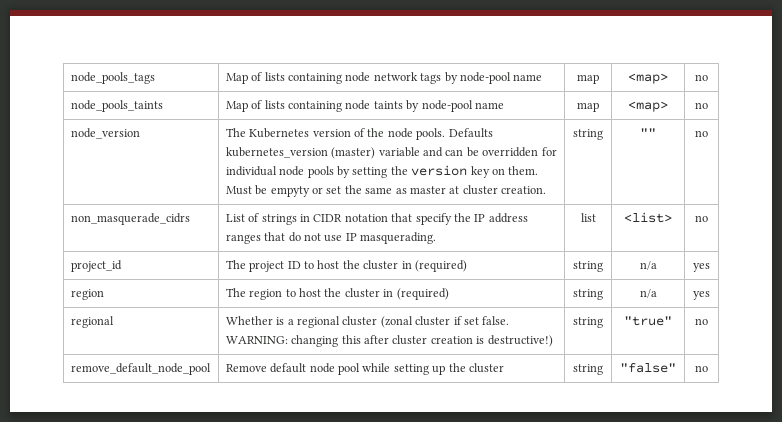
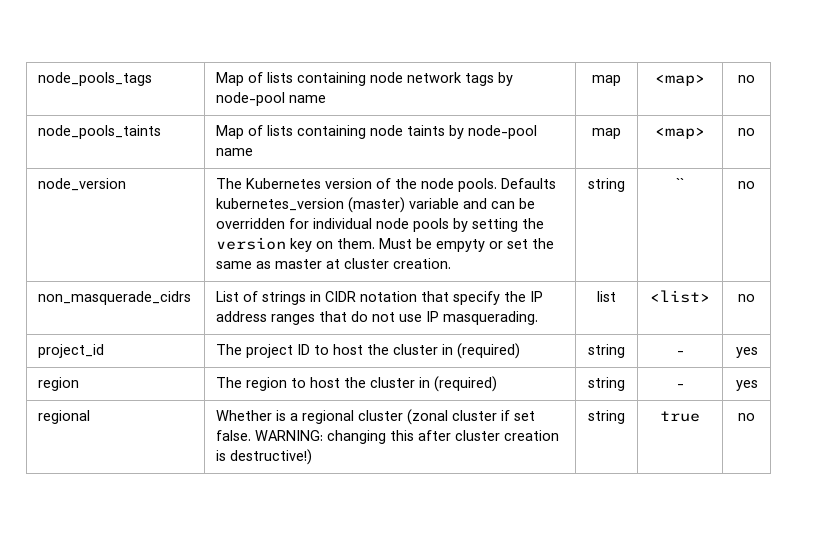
- ""
+ ``
- project_id | The project ID to host the cluster in (required) | string | n/a | yes
+ project_id | The project ID to host the cluster in (required) | string | - | yes
- region | The region to host the cluster in (required) | string | n/a | yes
+ region | The region to host the cluster in (required) | string | - | yes
- regional | Whether is a regional cluster (zonal cluster if set false. WARNING: changing this after cluster creation is destructive!) | string | "true" | no
- remove_default_node_pool | Remove default node pool while setting up the cluster | string | "false" | no
+ regional | Whether is a regional cluster (zonal cluster if set false. WARNING: changing this after cluster creation is destructive!) | string | true | no

